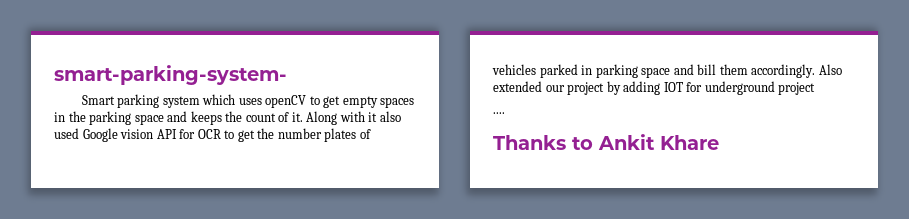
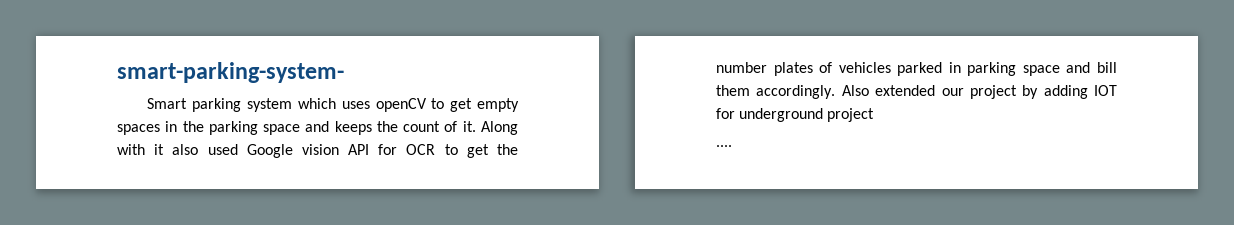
- Thanks to Ankit Khare

